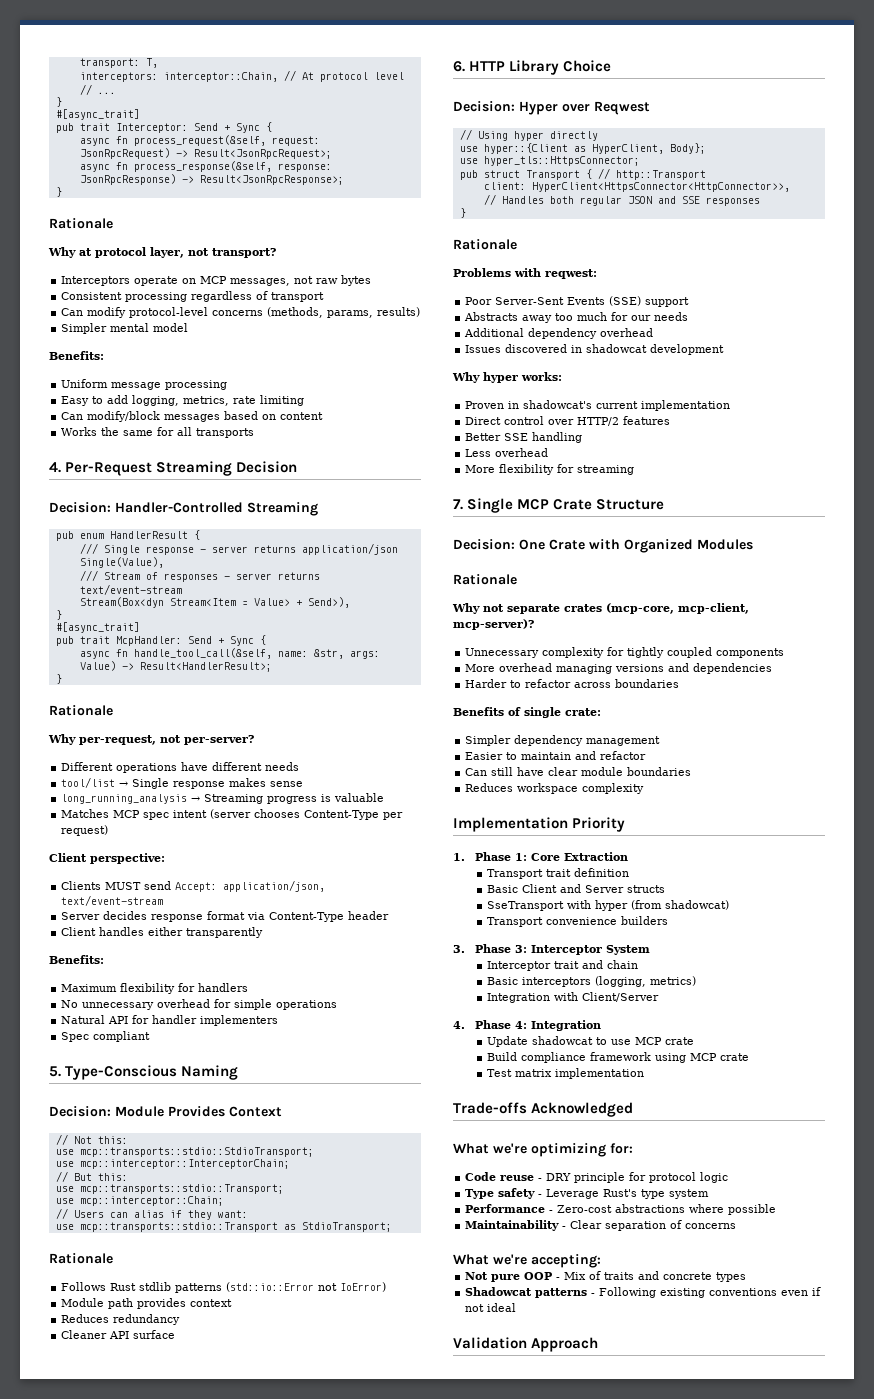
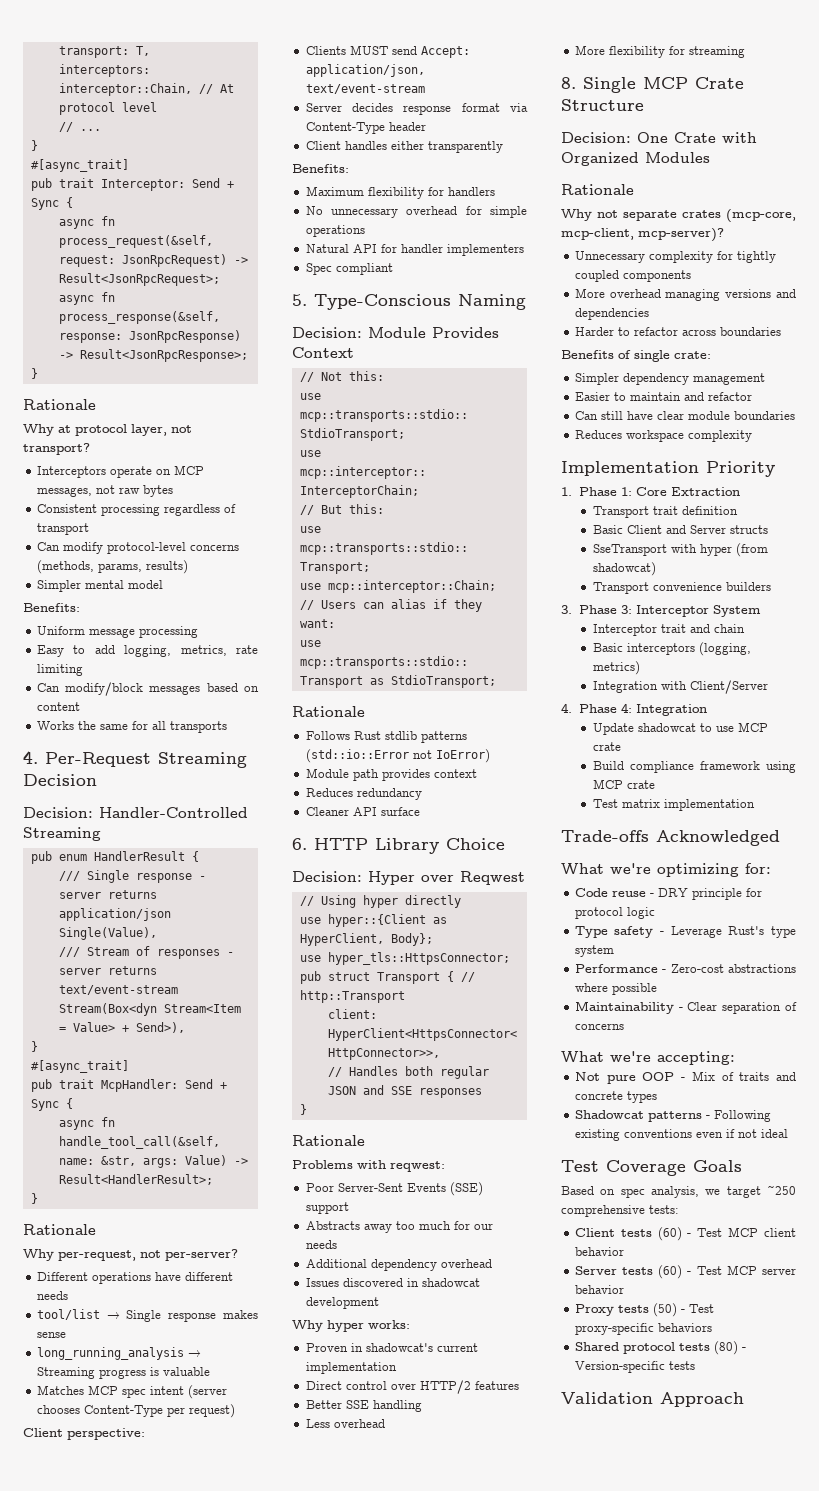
- 7. Single MCP Crate Structure
+ 8. Single MCP Crate Structure
+ Test Coverage Goals
+ Based on spec analysis, we target ~250 comprehensive tests:
+ Client tests (60) - Test MCP client behavior
+ Server tests (60) - Test MCP server behavior
+ Proxy tests (50) - Test proxy-specific behaviors
+ Shared protocol tests (80) - Version-specific tests

